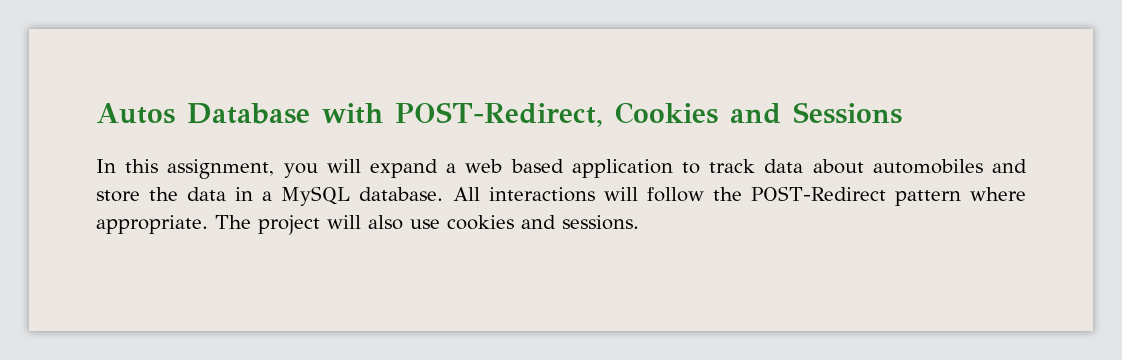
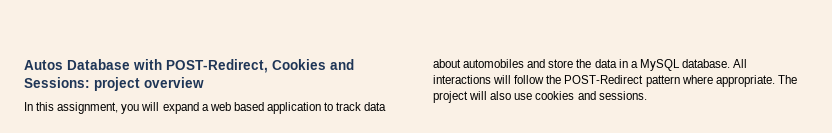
- Autos Database with POST-Redirect, Cookies and Sessions
+ Autos Database with POST-Redirect, Cookies and Sessions: project overview

